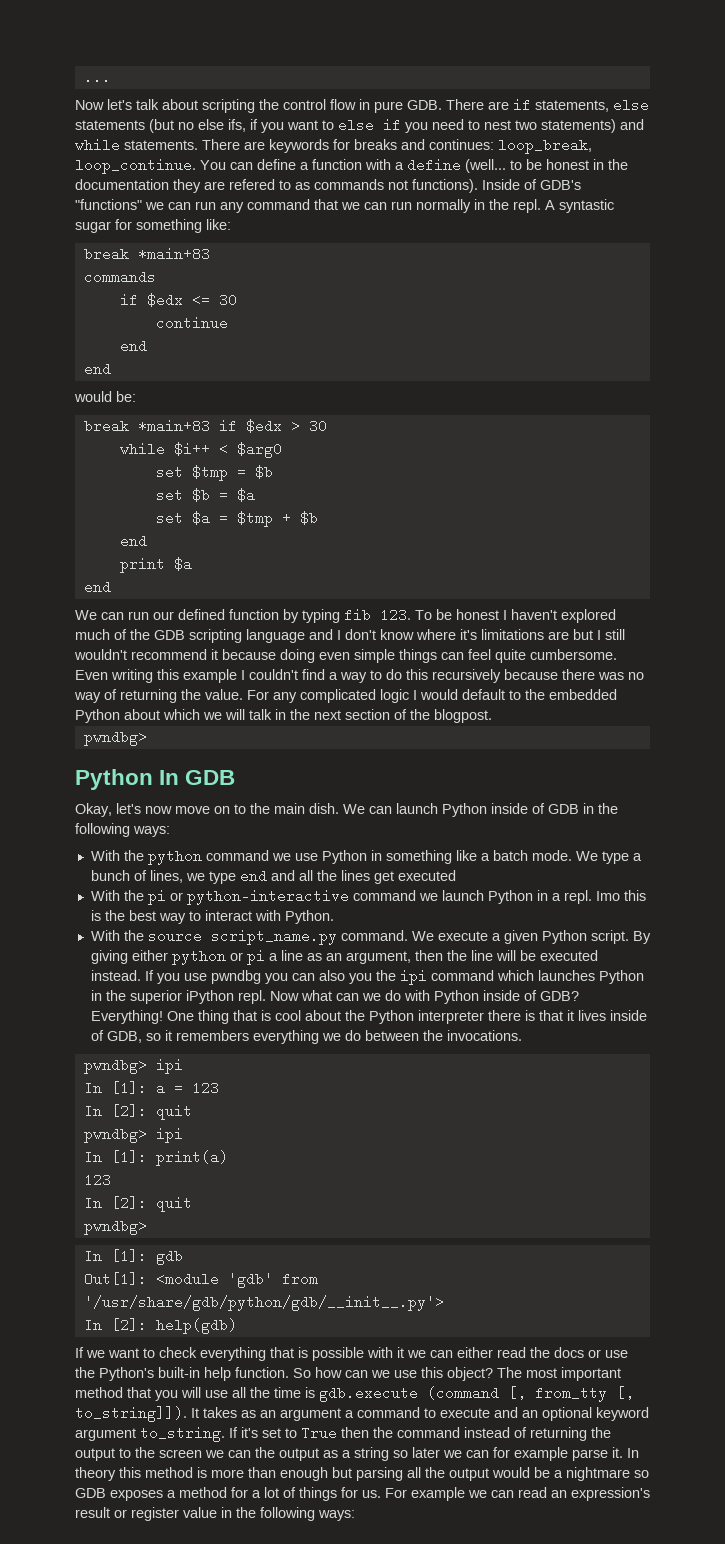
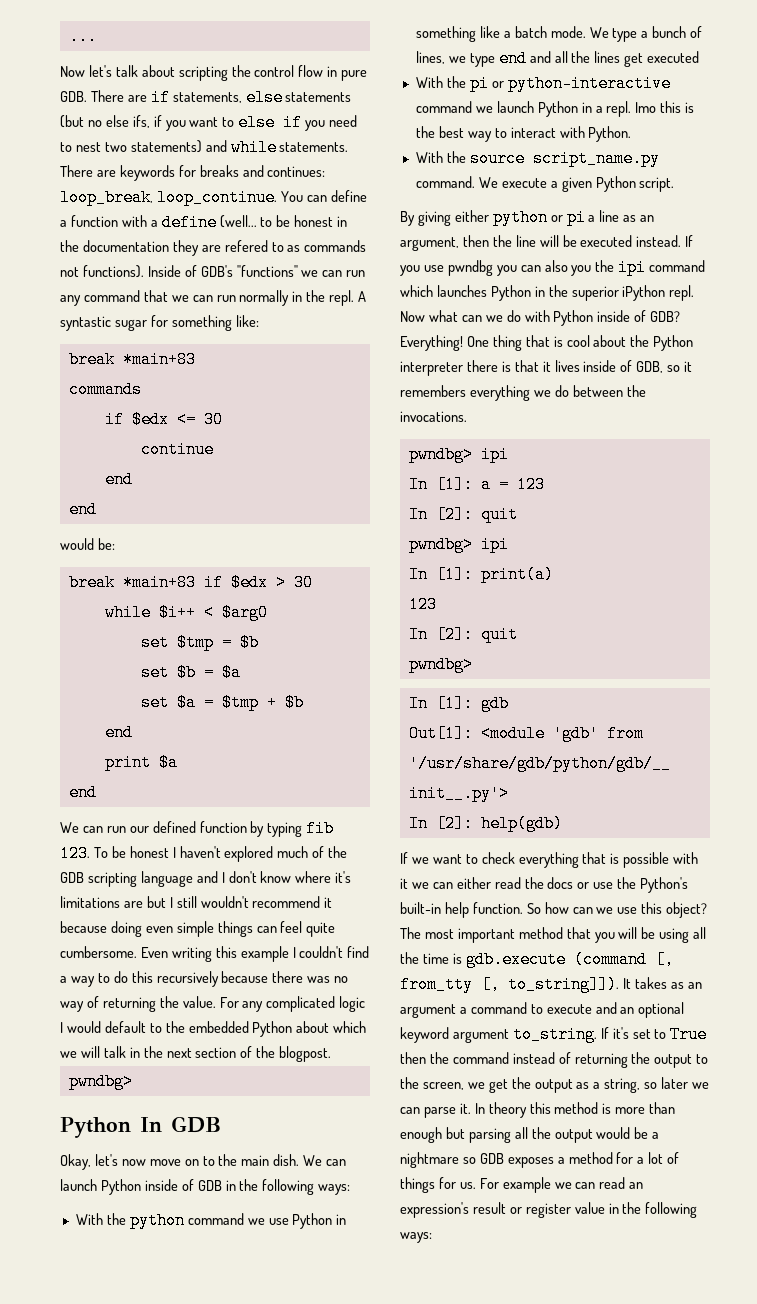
- We execute a given Python script. By giving either python or pi a line as an argument, then the line will be executed instead.
+ We execute a given Python script.
+ By giving either python or pi a line as an argument, then the line will be executed instead.
- The most important method that you will use all the time is gdb.execute (command [, from_tty [, to_string]]).
+ The most important method that you will be using all the time is gdb.execute (command [, from_tty [, to_string]]).
- If it's set to True then the command instead of returning the output to the screen we can the output as a string so later we can for example parse it.
+ If it's set to True then the command instead of returning the output to the screen, we get the output as a string, so later we can parse it.

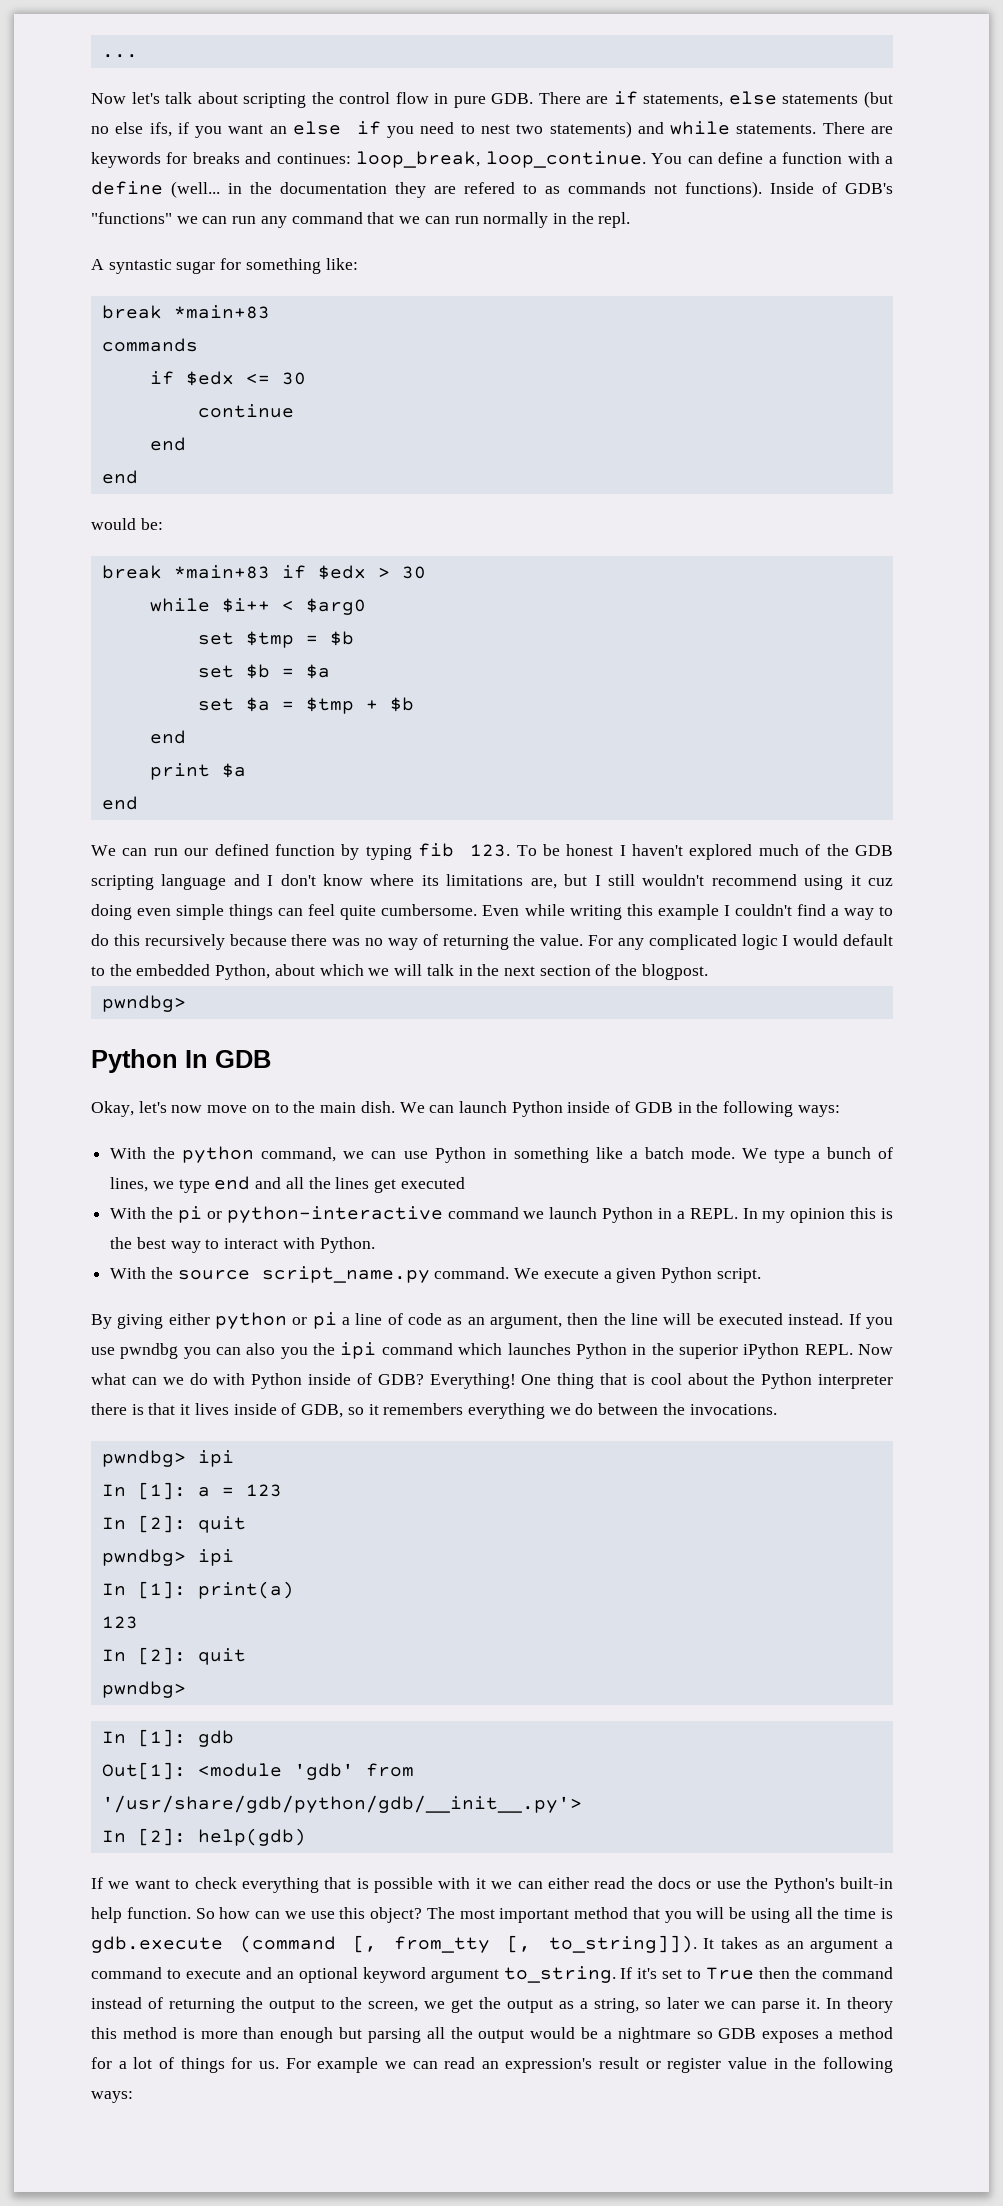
- Now let's talk about scripting the control flow in pure GDB. There are if statements, else statements (but no else ifs, if you want to else if you need to nest two statements) and while statements.
+ Now let's talk about scripting the control flow in pure GDB. There are if statements, else statements (but no else ifs, if you want an else if you need to nest two statements) and while statements.
- You can define a function with a define (well... to be honest in the documentation they are refered to as commands not functions).
+ You can define a function with a define (well... in the documentation they are refered to as commands not functions).
- Inside of GDB's "functions" we can run any command that we can run normally in the repl. A syntastic sugar for something like:
+ Inside of GDB's "functions" we can run any command that we can run normally in the repl.
+ A syntastic sugar for something like:
- We can run our defined function by typing fib 123. To be honest I haven't explored much of the GDB scripting language and I don't know where it's limitations are but I still wouldn't recommend it because doing even simple things can feel quite cumbersome.
+ We can run our defined function by typing fib 123. To be honest I haven't explored much of the GDB scripting language and I don't know where its limitations are, but I still wouldn't recommend using it cuz doing even simple things can feel quite cumbersome.
- Even writing this example I couldn't find a way to do this recursively because there was no way of returning the value.
+ Even while writing this example I couldn't find a way to do this recursively because there was no way of returning the value.
- For any complicated logic I would default to the embedded Python about which we will talk in the next section of the blogpost.
+ For any complicated logic I would default to the embedded Python, about which we will talk in the next section of the blogpost.
- With the python command we use Python in something like a batch mode.
+ With the python command, we can use Python in something like a batch mode.
- With the pi or python-interactive command we launch Python in a repl. Imo this is the best way to interact with Python.
+ With the pi or python-interactive command we launch Python in a REPL. In my opinion this is the best way to interact with Python.
- By giving either python or pi a line as an argument, then the line will be executed instead.
+ By giving either python or pi a line of code as an argument, then the line will be executed instead.
- If you use pwndbg you can also you the ipi command which launches Python in the superior iPython repl.
+ If you use pwndbg you can also you the ipi command which launches Python in the superior iPython REPL.

